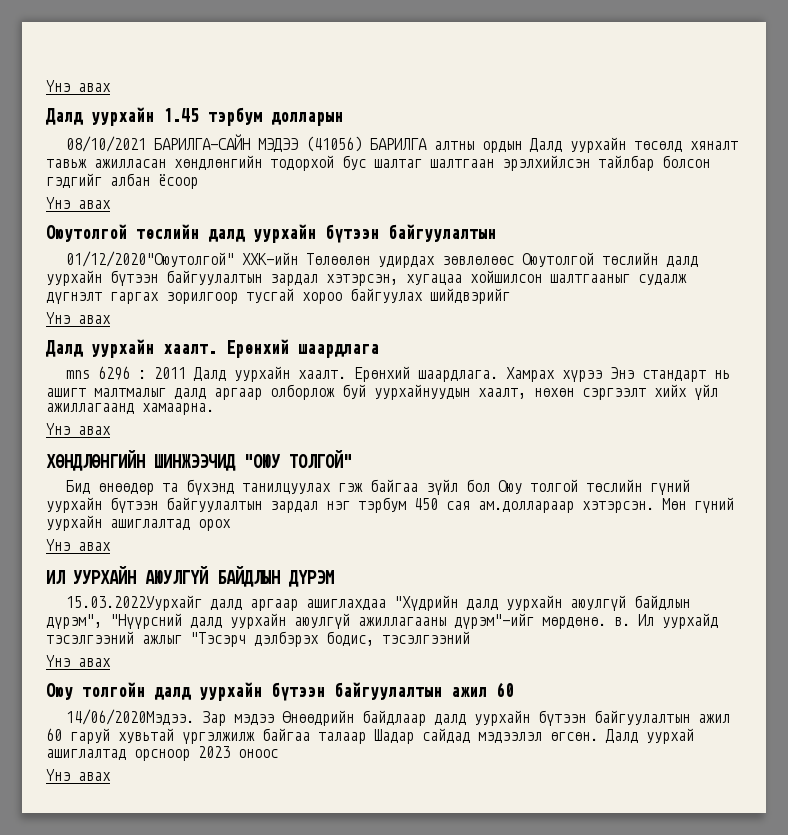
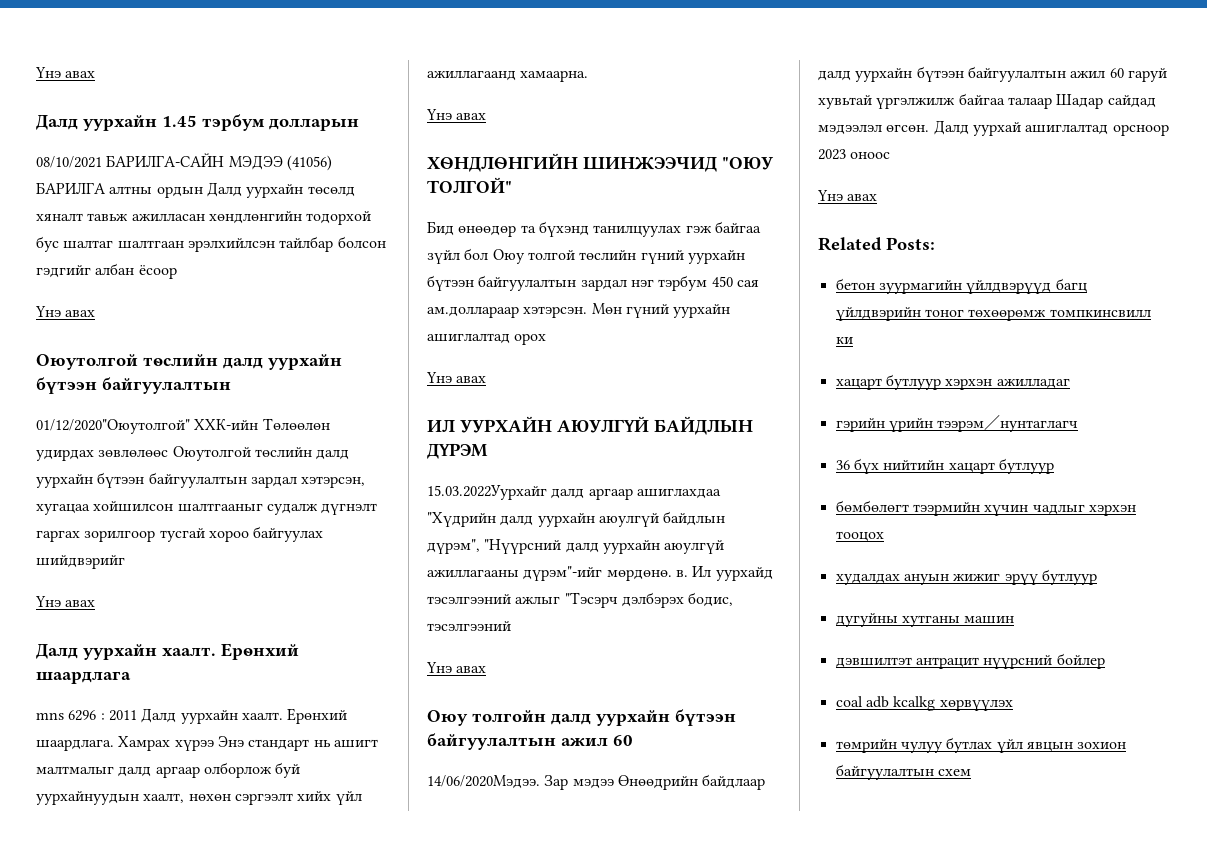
+ Related Posts:
+ бетон зуурмагийн үйлдвэрүүд багц үйлдвэрийн тоног төхөөрөмж томпкинсвилл ки
+ хацарт бутлуур хэрхэн ажилладаг
+ гэрийн үрийн тээрэм／нунтаглагч
+ 36 бүх нийтийн хацарт бутлуур
+ бөмбөлөгт тээрмийн хүчин чадлыг хэрхэн тооцох
+ худалдах ануын жижиг эрүү бутлуур
+ дугуйны хутганы машин
+ дэвшилтэт антрацит нүүрсний бойлер
+ coal adb kcalkg хөрвүүлэх
+ төмрийн чулуу бутлах үйл явцын зохион байгуулалтын схем

